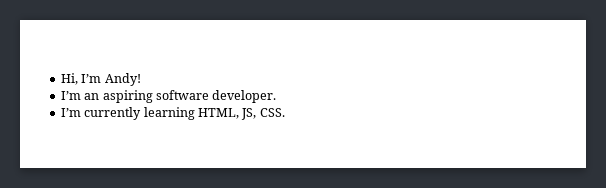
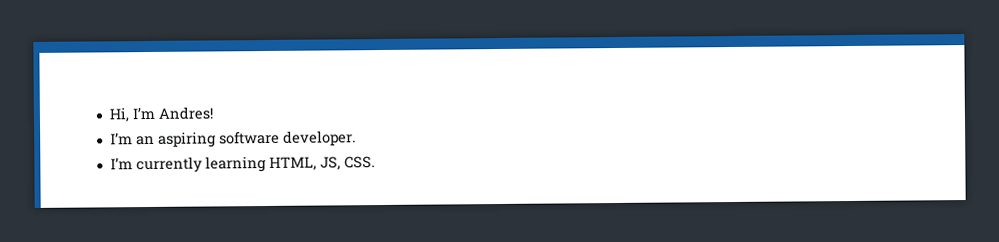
- Hi, I’m Andy!
+ Hi, I’m Andres!

